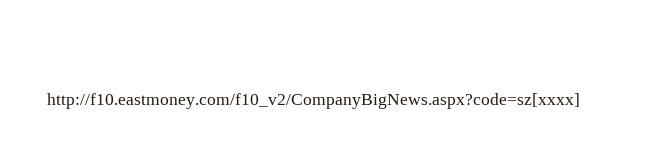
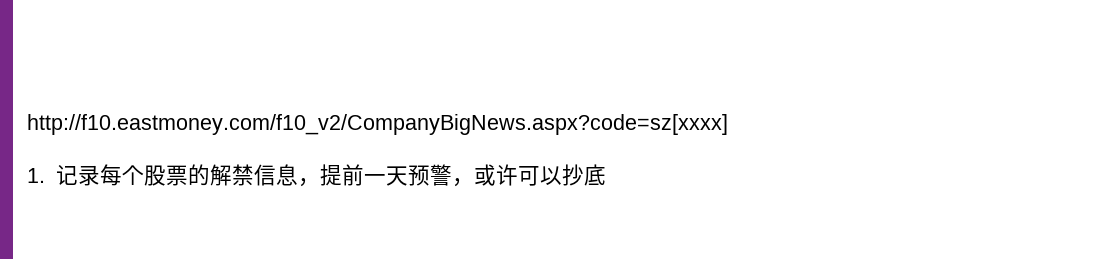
+ 1.记录每个股票的解禁信息，提前一天预警，或许可以抄底

